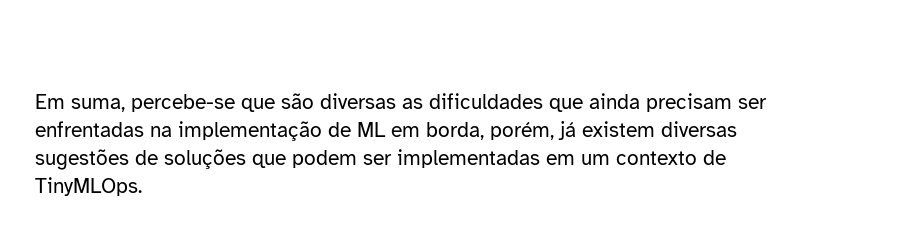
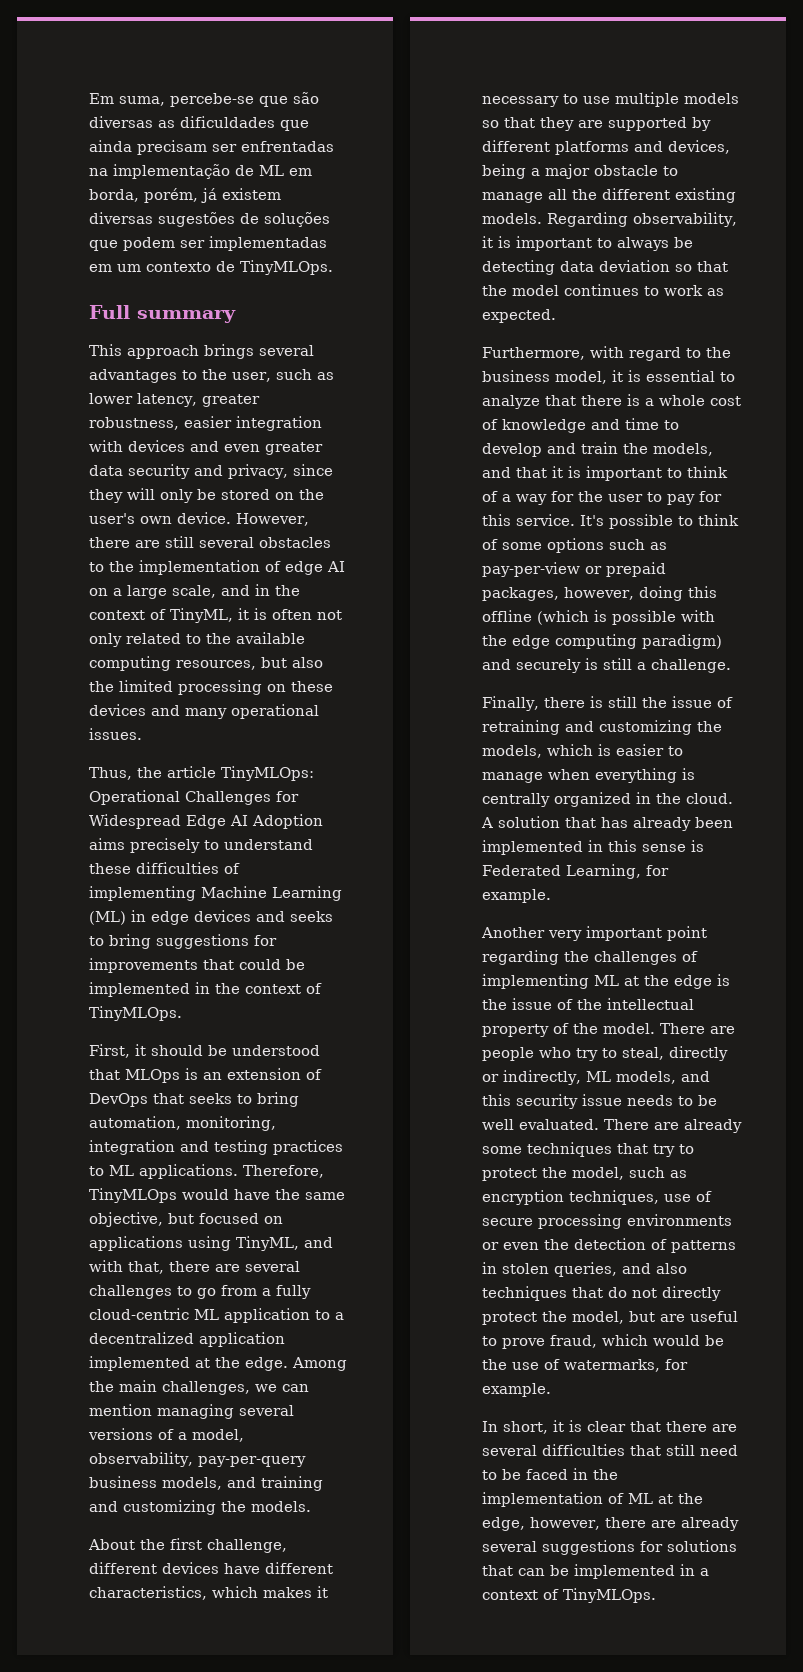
+ Full summary
+ This approach brings several advantages to the user, such as lower latency, greater robustness, easier integration with devices and even greater data security and privacy, since they will only be stored on the user's own device. However, there are still several obstacles to the implementation of edge AI on a large scale, and in the context of TinyML, it is often not only related to the available computing resources, but also the limited processing on these devices and many operational issues.
+ Thus, the article TinyMLOps: Operational Challenges for Widespread Edge AI Adoption aims precisely to understand these difficulties of implementing Machine Learning (ML) in edge devices and seeks to bring suggestions for improvements that could be implemented in the context of TinyMLOps.
+ First, it should be understood that MLOps is an extension of DevOps that seeks to bring automation, monitoring, integration and testing practices to ML applications. Therefore, TinyMLOps would have the same objective, but focused on applications using TinyML, and with that, there are several challenges to go from a fully cloud-centric ML application to a decentralized application implemented at the edge. Among the main challenges, we can mention managing several versions of a model, observability, pay-per-query business models, and training and customizing the models.
+ About the first challenge, different devices have different characteristics, which makes it necessary to use multiple models so that they are supported by different platforms and devices, being a major obstacle to manage all the different existing models. Regarding observability, it is important to always be detecting data deviation so that the model continues to work as expected.
+ Furthermore, with regard to the business model, it is essential to analyze that there is a whole cost of knowledge and time to develop and train the models, and that it is important to think of a way for the user to pay for this service. It's possible to think of some options such as pay-per-view or prepaid packages, however, doing this offline (which is possible with the edge computing paradigm) and securely is still a challenge.
+ Finally, there is still the issue of retraining and customizing the models, which is easier to manage when everything is centrally organized in the cloud. A solution that has already been implemented in this sense is Federated Learning, for example.
+ Another very important point regarding the challenges of implementing ML at the edge is the issue of the intellectual property of the model. There are people who try to steal, directly or indirectly, ML models, and this security issue needs to be well evaluated. There are already some techniques that try to protect the model, such as encryption techniques, use of secure processing environments or even the detection of patterns in stolen queries, and also techniques that do not directly protect the model, but are useful to prove fraud, which would be the use of watermarks, for example.
+ In short, it is clear that there are several difficulties that still need to be faced in the implementation of ML at the edge, however, there are already several suggestions for solutions that can be implemented in a context of TinyMLOps.

